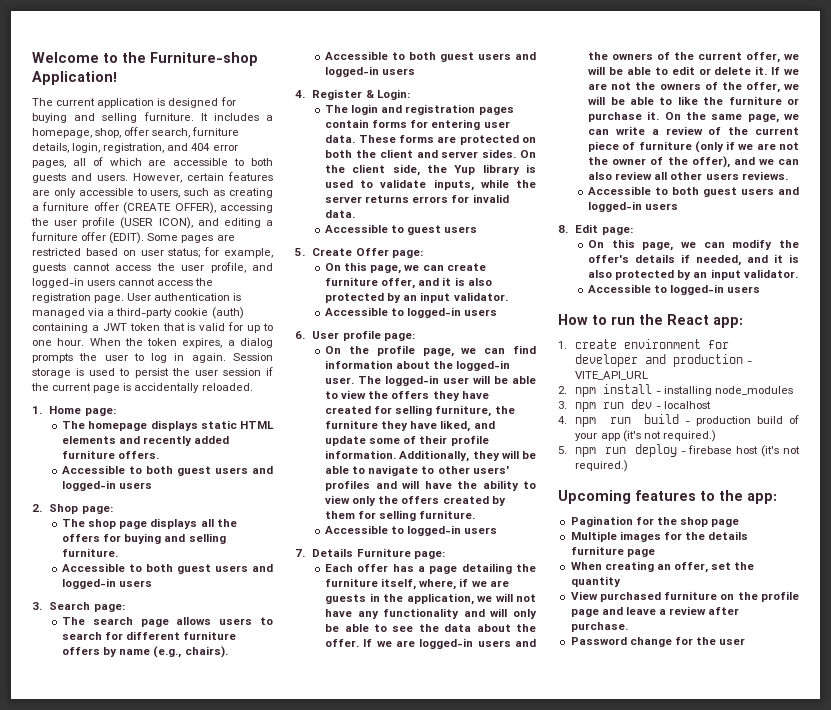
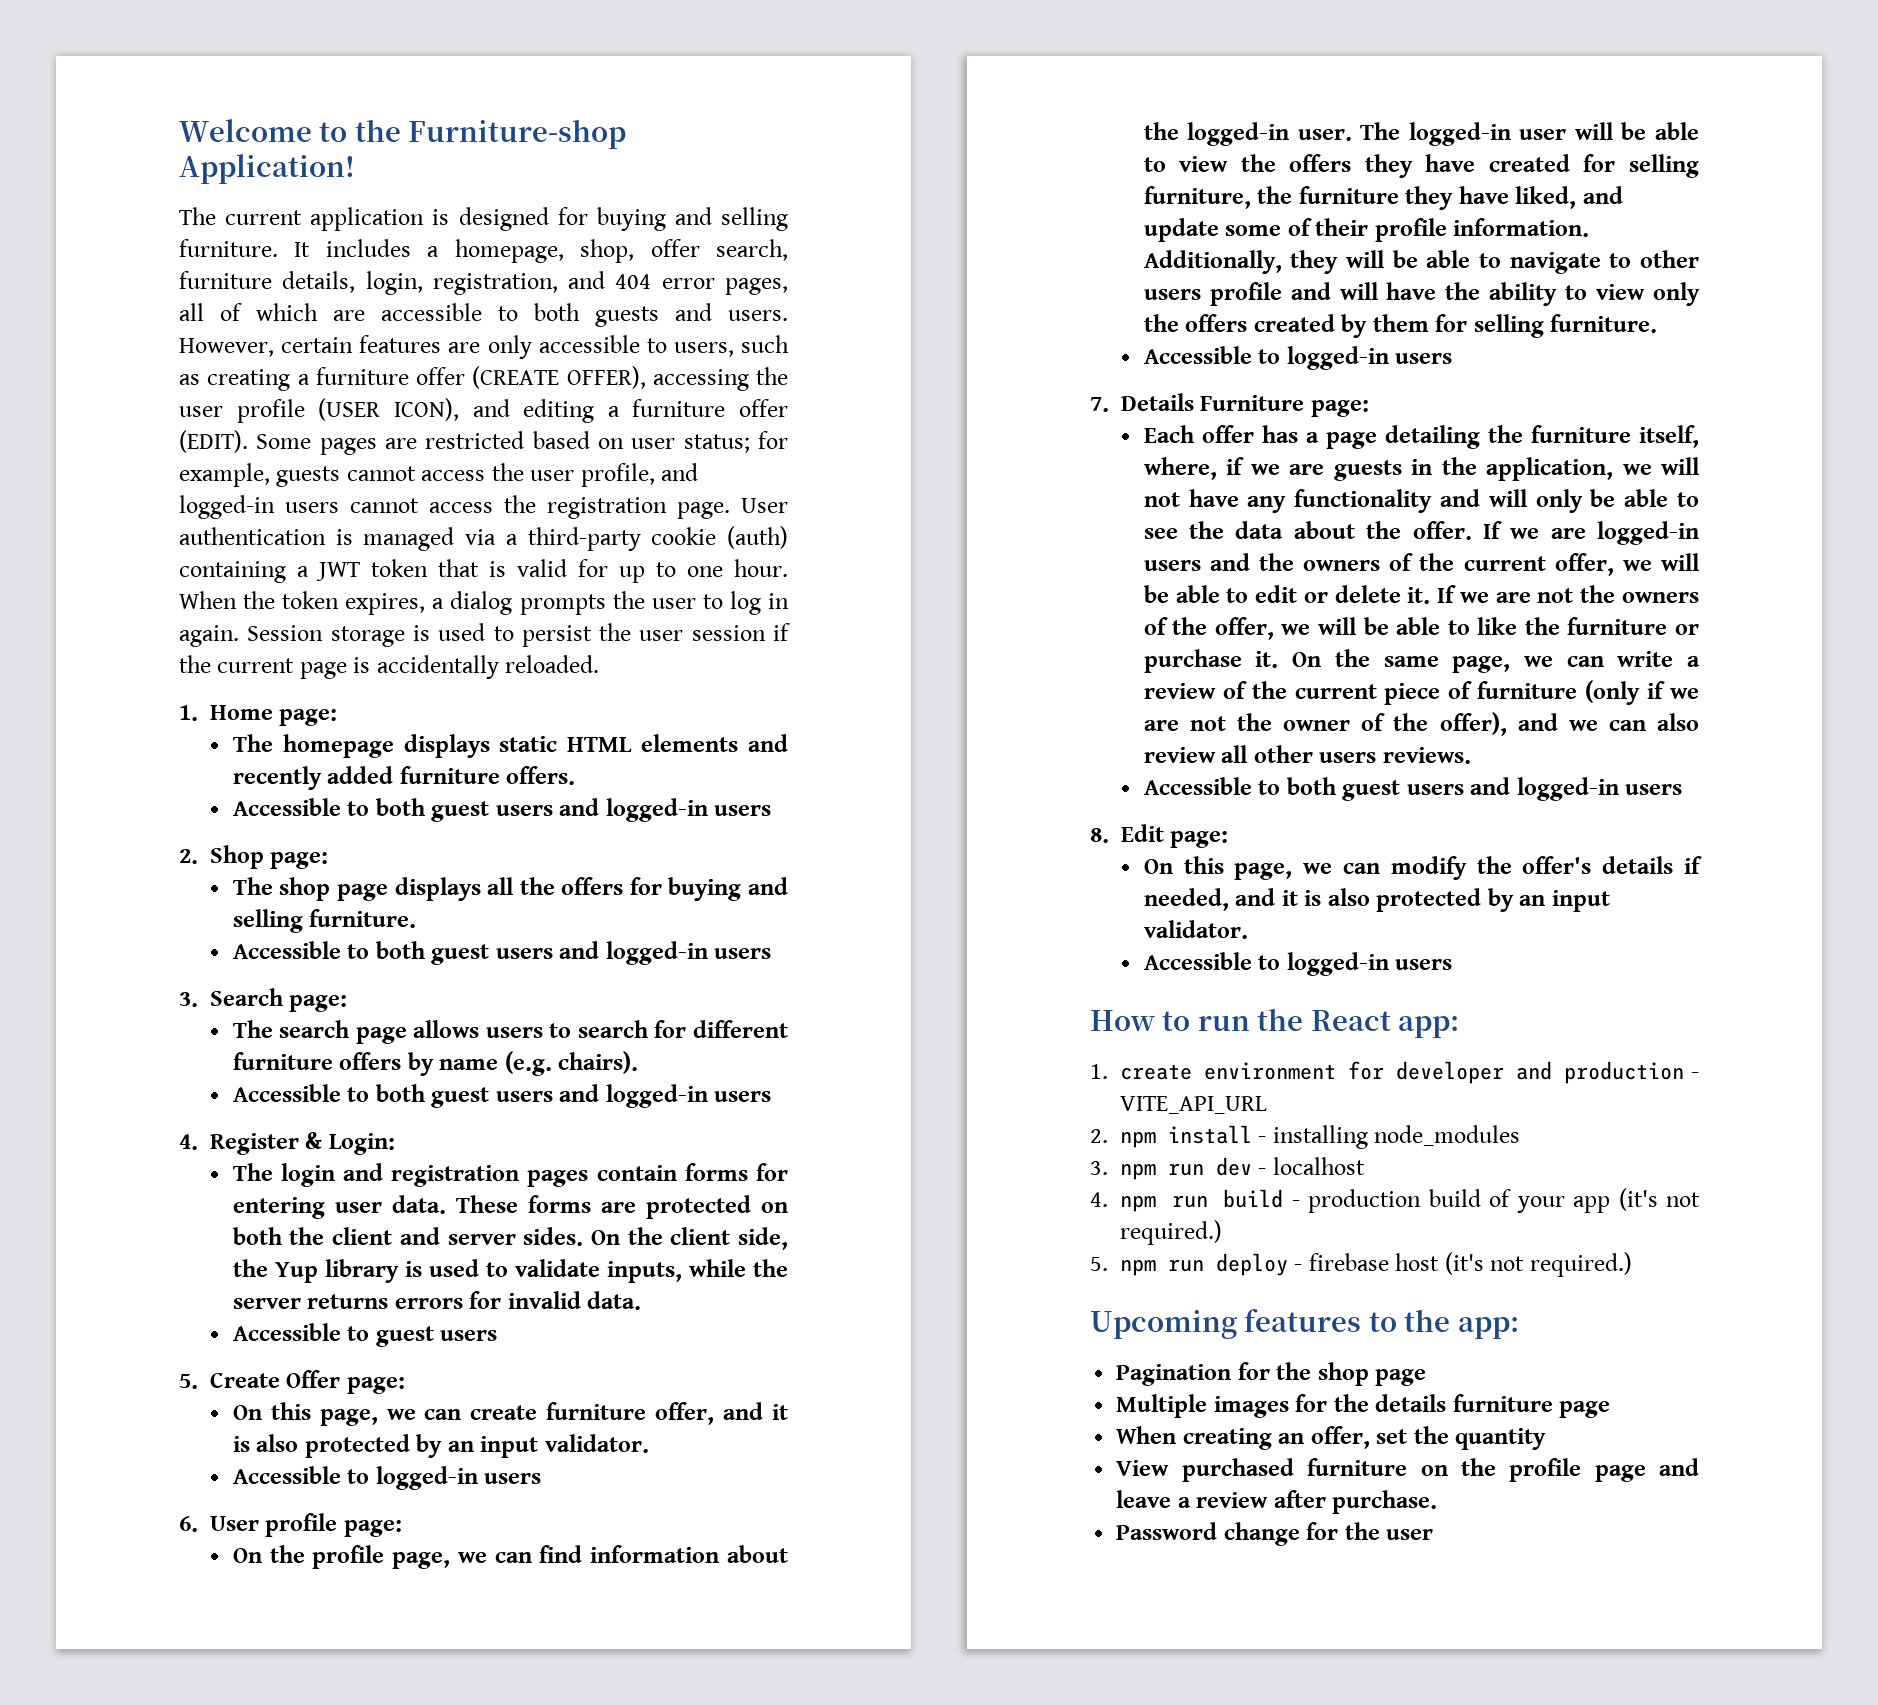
- The search page allows users to search for different furniture offers by name (e.g., chairs).
+ The search page allows users to search for different furniture offers by name (e.g. chairs).
- Additionally, they will be able to navigate to other users' profiles and will have the ability to view only the offers created by them for selling furniture.
+ Additionally, they will be able to navigate to other users profile and will have the ability to view only the offers created by them for selling furniture.

